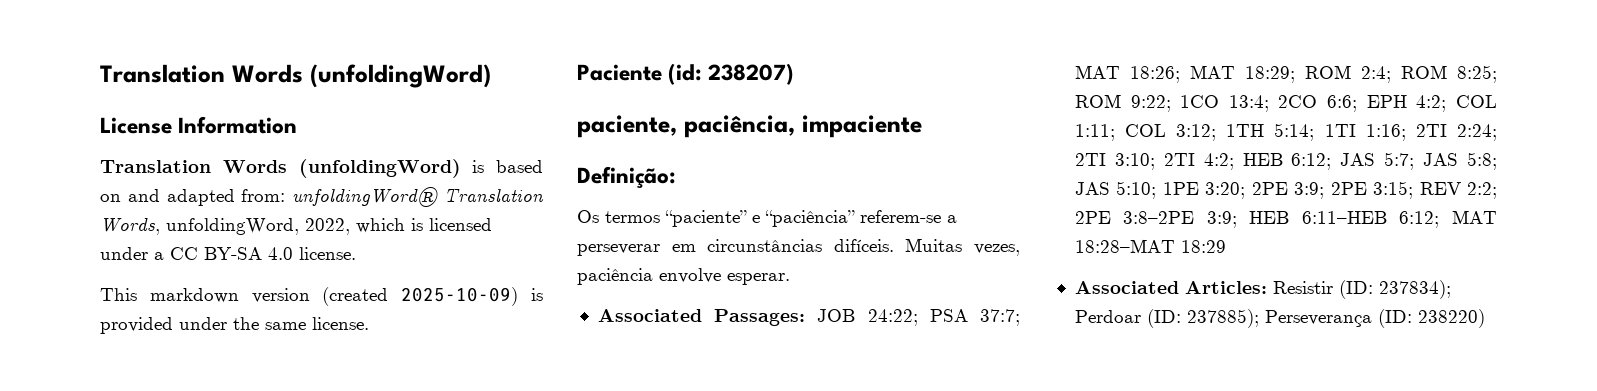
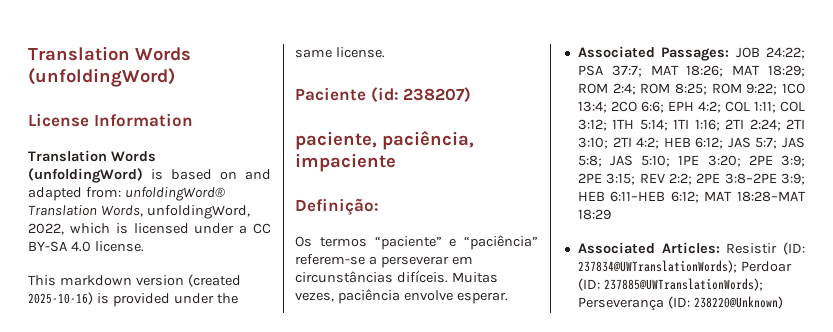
- This markdown version (created 2025-10-09) is provided under the same license.
+ This markdown version (created 2025-10-16) is provided under the same license.
- Associated Articles: Resistir (ID: 237834); Perdoar (ID: 237885); Perseverança (ID: 238220)
+ Associated Articles: Resistir (ID: 237834@UWTranslationWords); Perdoar (ID: 237885@UWTranslationWords); Perseverança (ID: 238220@Unknown)

